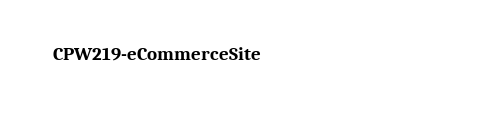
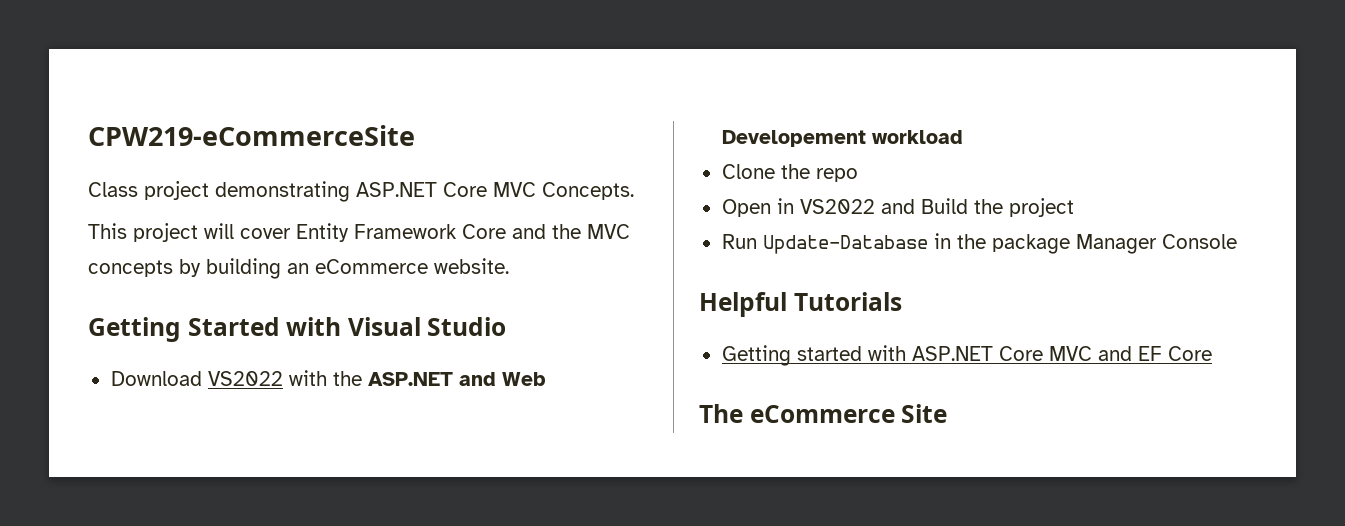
+ Class project demonstrating ASP.NET Core MVC Concepts.
+ This project will cover Entity Framework Core and the MVC concepts by building an eCommerce website.
+ Getting Started with Visual Studio
+ Download VS2022 with the ASP.NET and Web Developement workload
+ Clone the repo
+ Open in VS2022 and Build the project
+ Run Update-Database in the package Manager Console
+ Helpful Tutorials
+ Getting started with ASP.NET Core MVC and EF Core
+ The eCommerce Site

